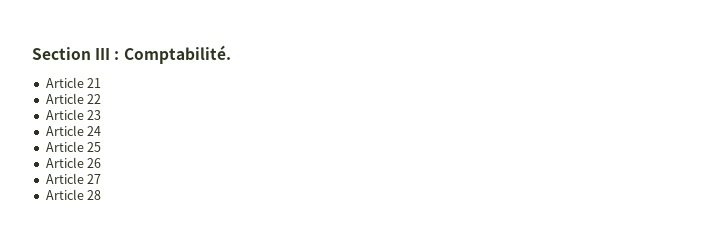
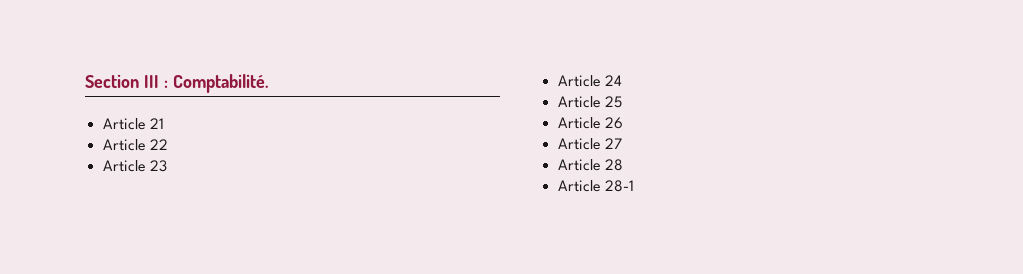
+ Article 28-1

